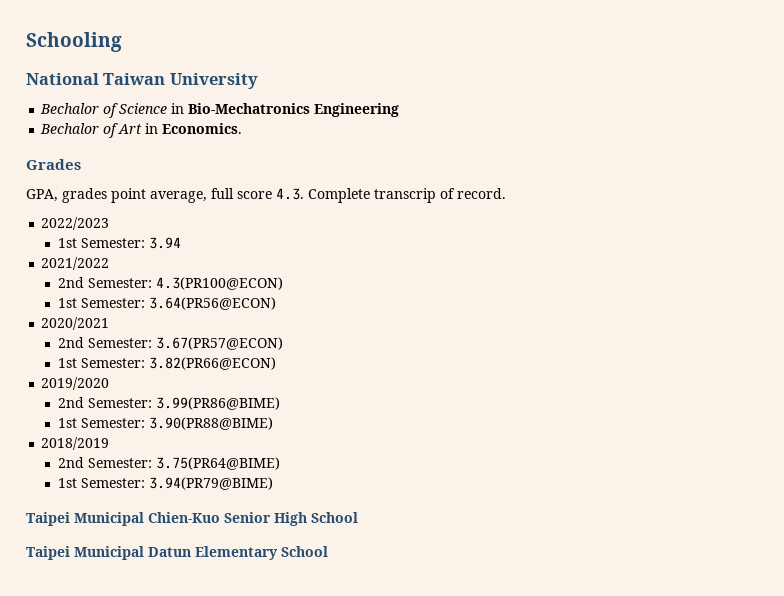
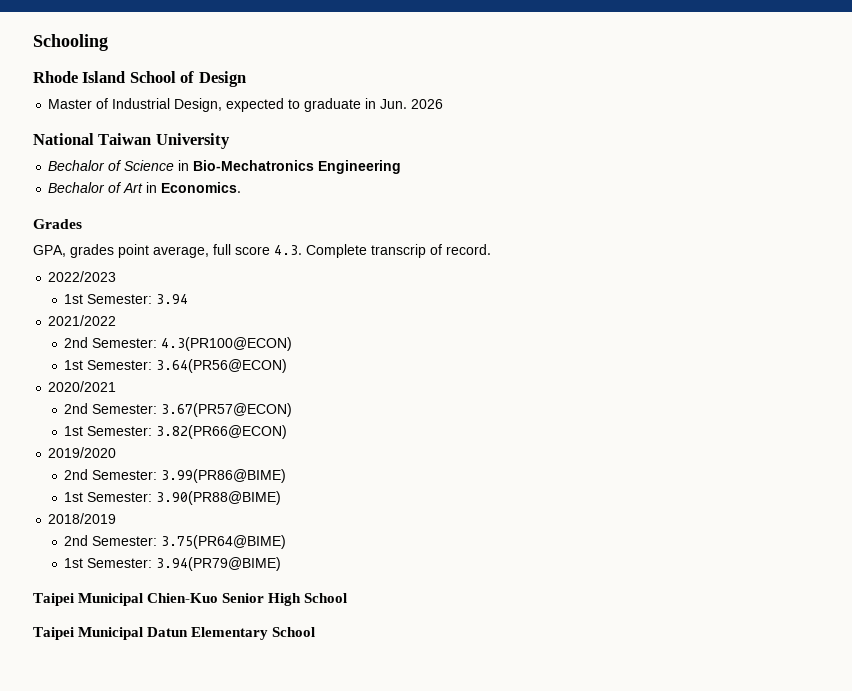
+ Rhode Island School of Design
+ Master of Industrial Design, expected to graduate in Jun. 2026

